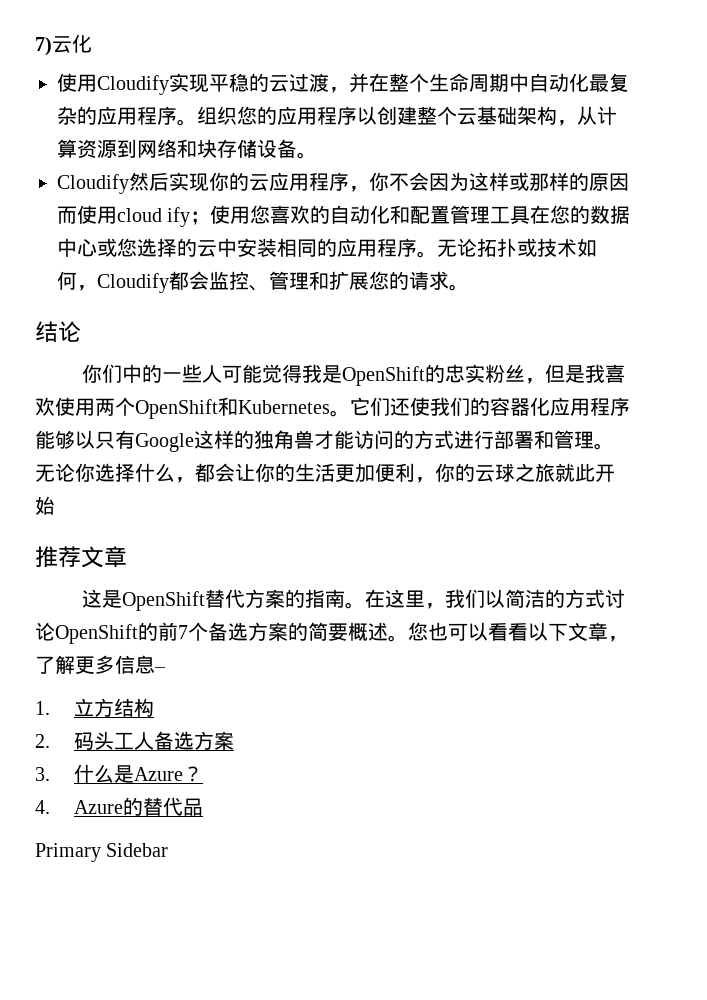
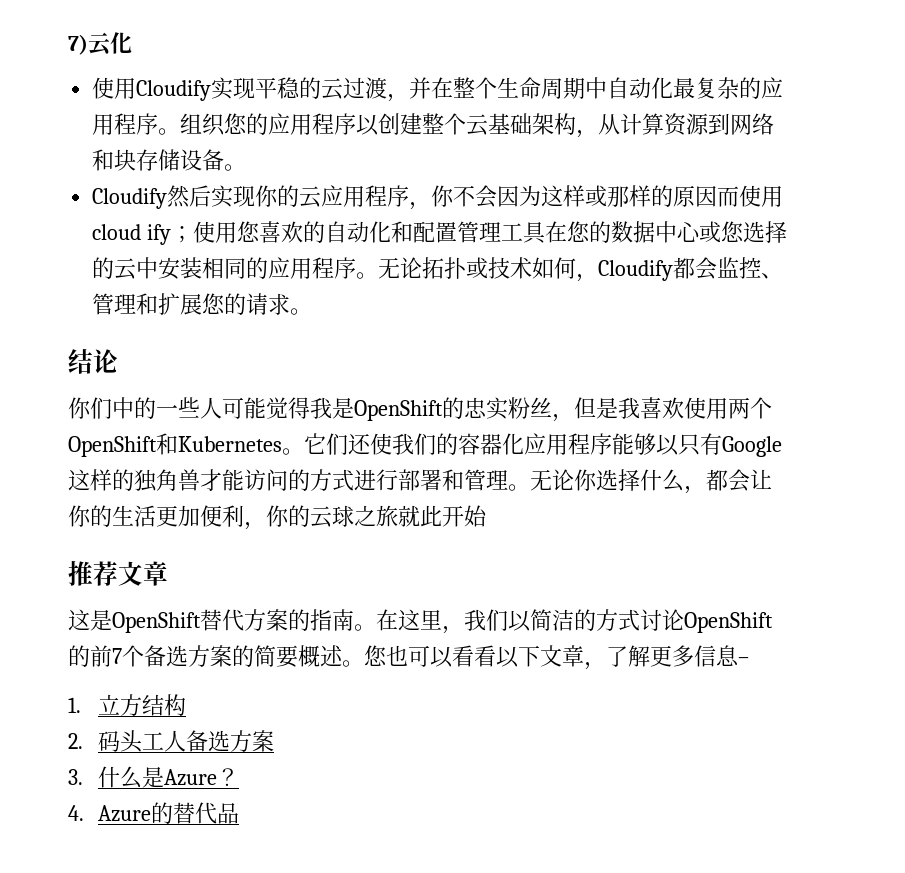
- Primary Sidebar

